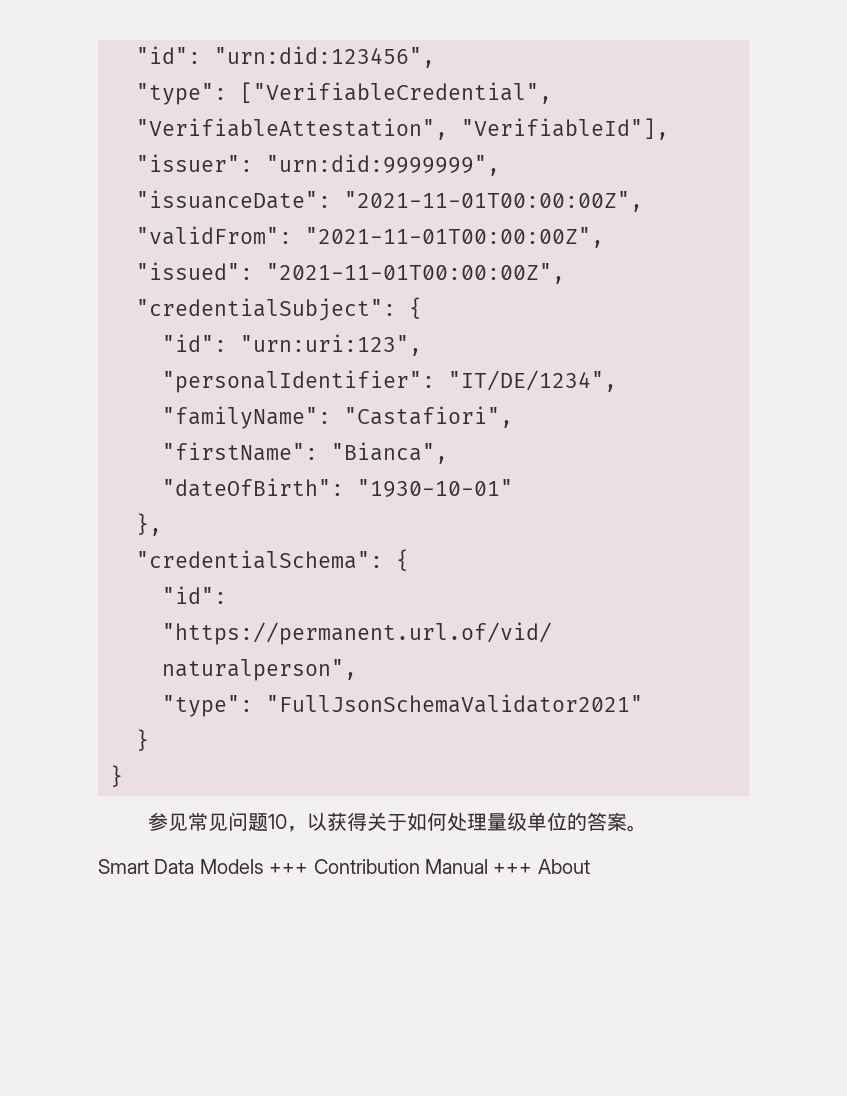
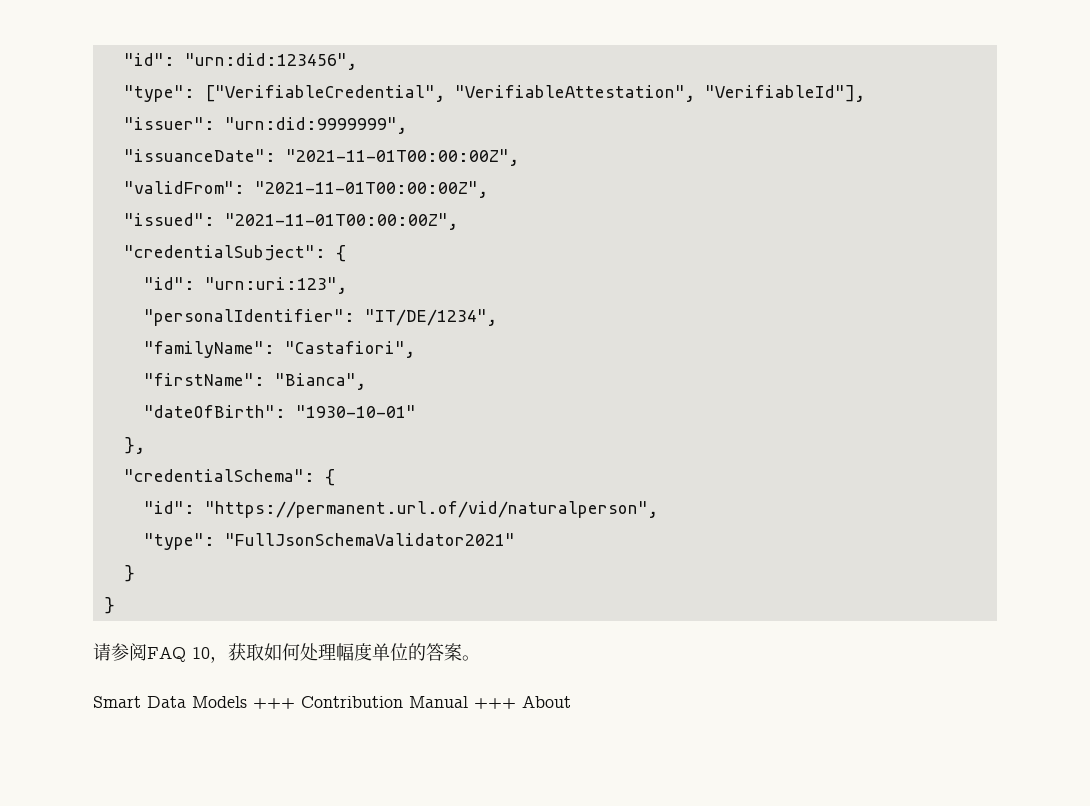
- 参见常见问题10，以获得关于如何处理量级单位的答案。
+ 请参阅FAQ 10，获取如何处理幅度单位的答案。

